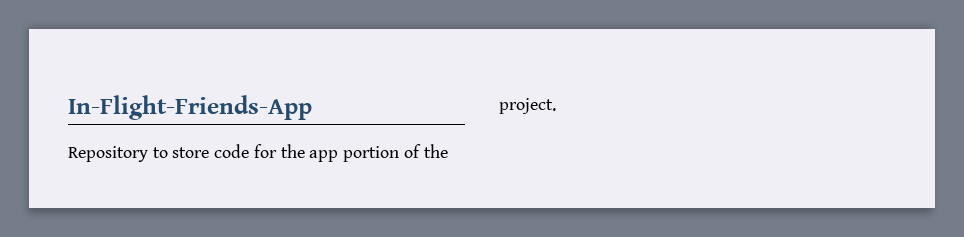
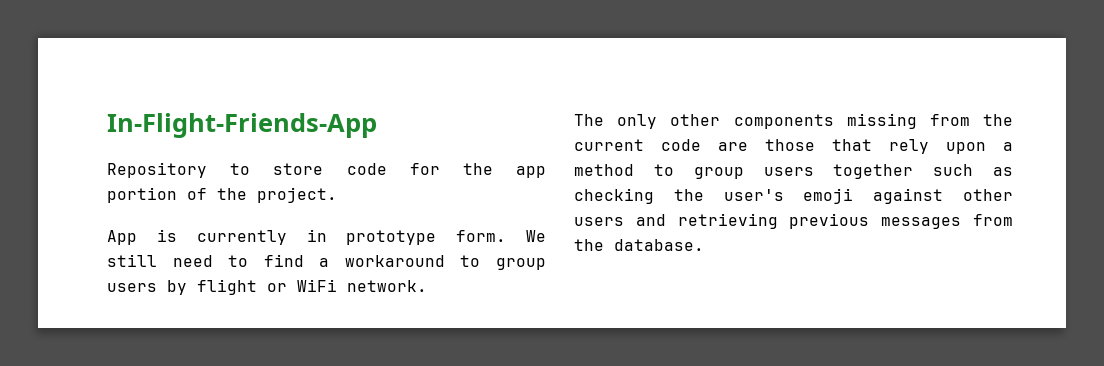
+ App is currently in prototype form. We still need to find a workaround to group users by flight or WiFi network.
+ The only other components missing from the current code are those that rely upon a method to group users together such as checking the user's emoji against other users and retrieving previous messages from the database.

